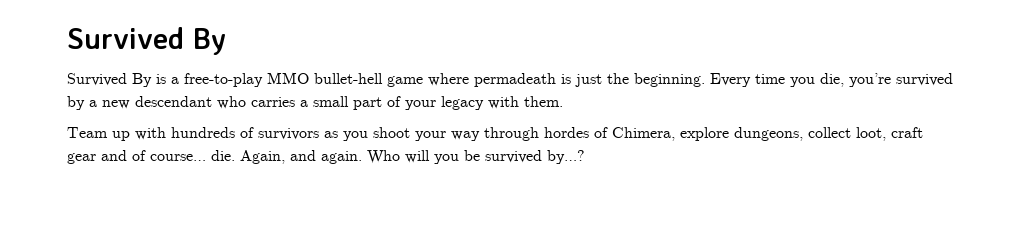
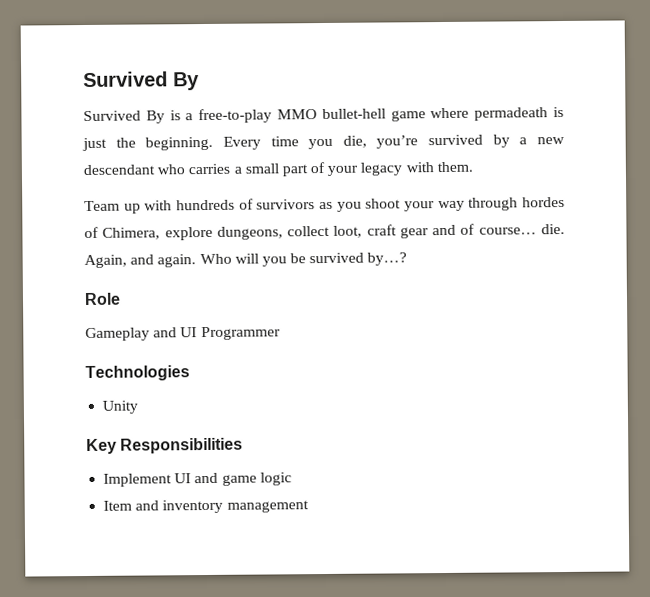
+ Role
+ Gameplay and UI Programmer
+ Technologies
+ Unity
+ Key Responsibilities
+ Implement UI and game logic
+ Item and inventory management

